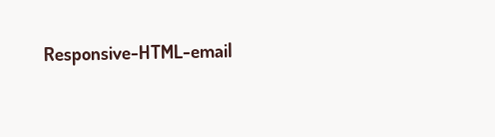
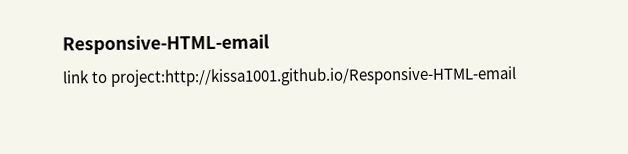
+ link to project:http://kissa1001.github.io/Responsive-HTML-email

